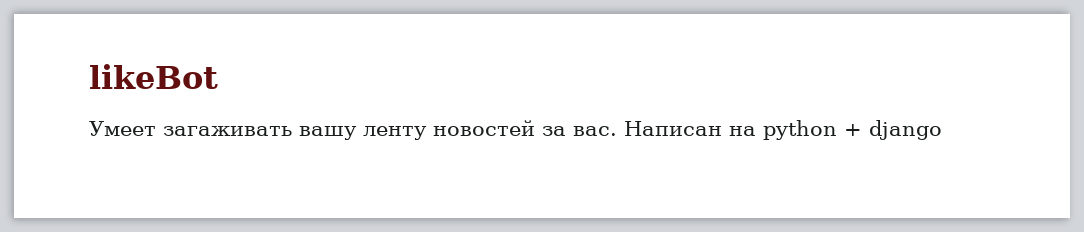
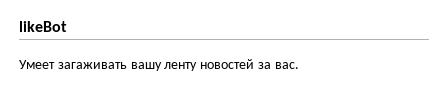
- Написан на python + django

